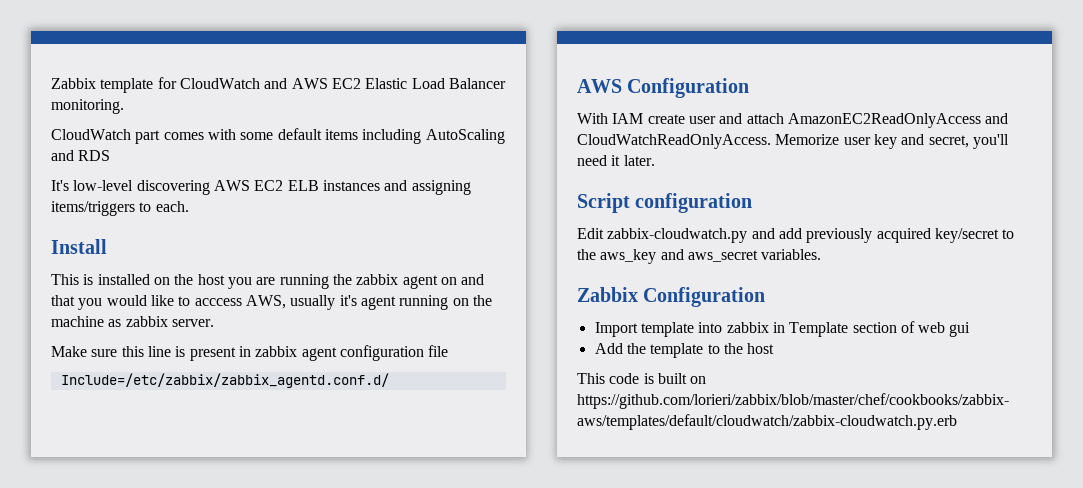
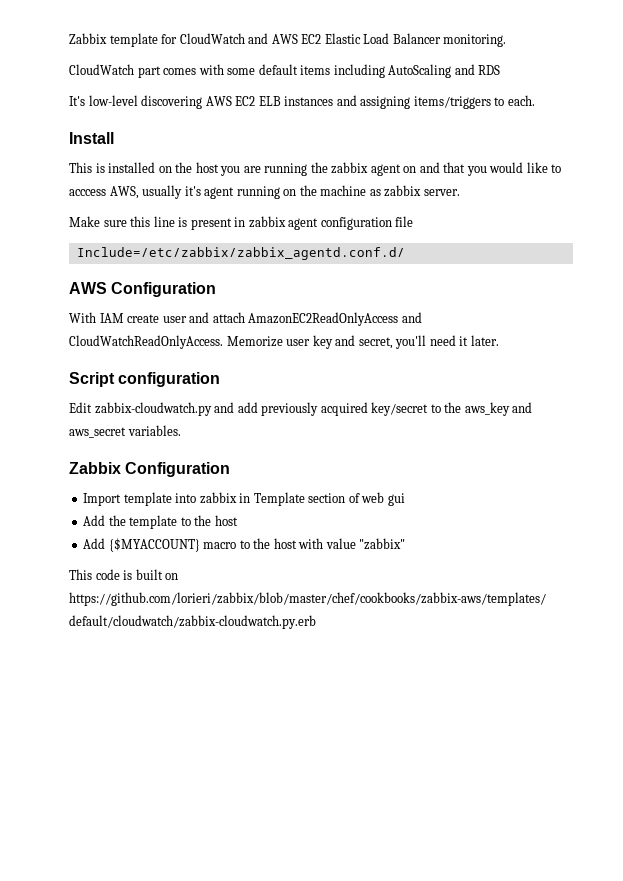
+ Add {$MYACCOUNT} macro to the host with value "zabbix"

